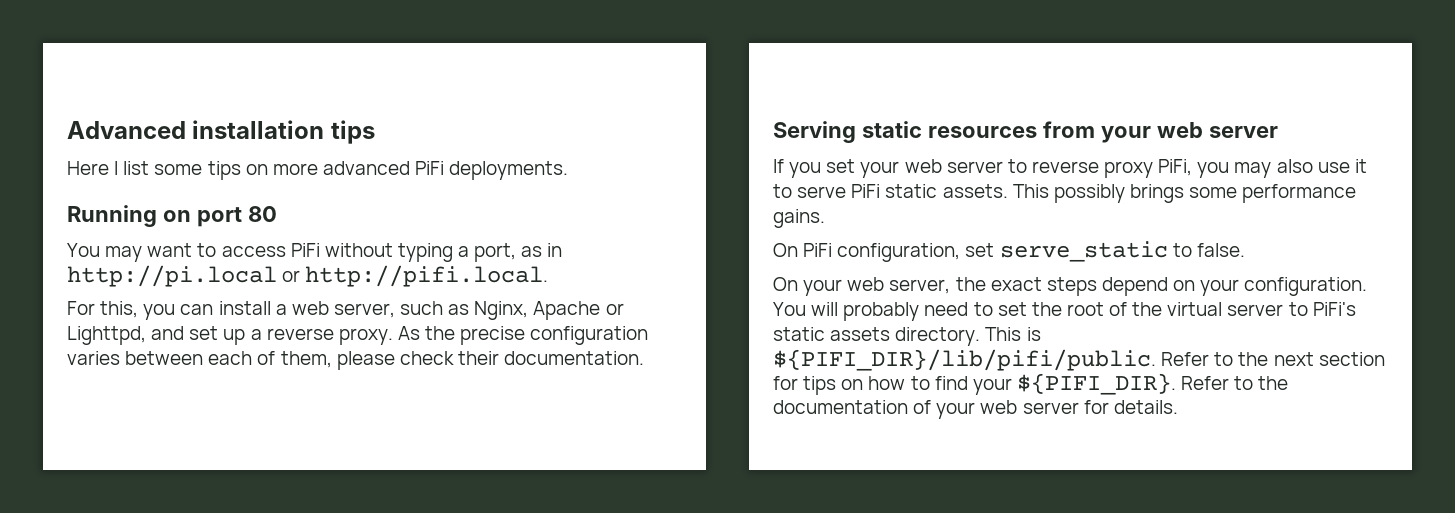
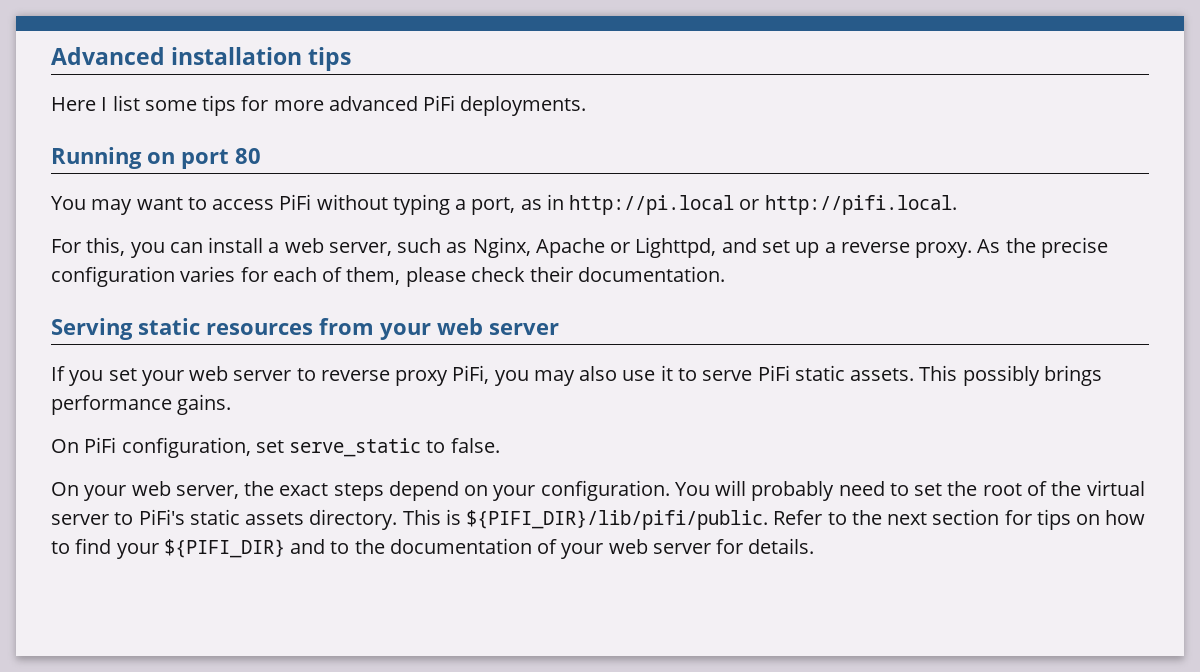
- Here I list some tips on more advanced PiFi deployments.
+ Here I list some tips for more advanced PiFi deployments.
- As the precise configuration varies between each of them, please check their documentation.
+ As the precise configuration varies for each of them, please check their documentation.
- This possibly brings some performance gains.
+ This possibly brings performance gains.
- Refer to the next section for tips on how to find your ${PIFI_DIR}. Refer to the documentation of your web server for details.
+ Refer to the next section for tips on how to find your ${PIFI_DIR} and to the documentation of your web server for details.

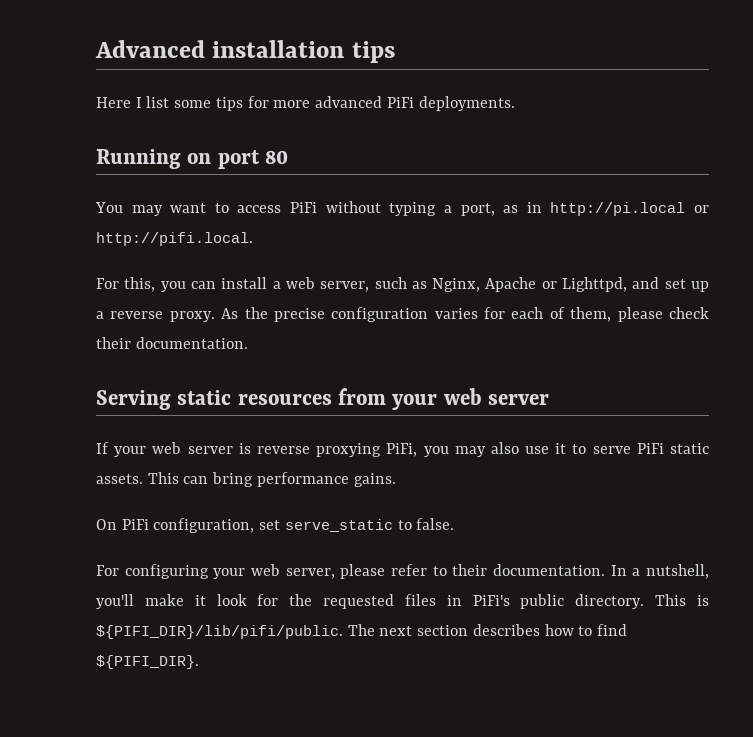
- If you set your web server to reverse proxy PiFi, you may also use it to serve PiFi static assets.
+ If your web server is reverse proxying PiFi, you may also use it to serve PiFi static assets.
- This possibly brings performance gains.
+ This can bring performance gains.
- On your web server, the exact steps depend on your configuration. You will probably need to set the root of the virtual server to PiFi's static assets directory. This is ${PIFI_DIR}/lib/pifi/public. Refer to the next section for tips on how to find your ${PIFI_DIR} and to the documentation of your web server for details.
+ For configuring your web server, please refer to their documentation. In a nutshell, you'll make it look for the requested files in PiFi's public directory. This is ${PIFI_DIR}/lib/pifi/public. The next section describes how to find ${PIFI_DIR}.

